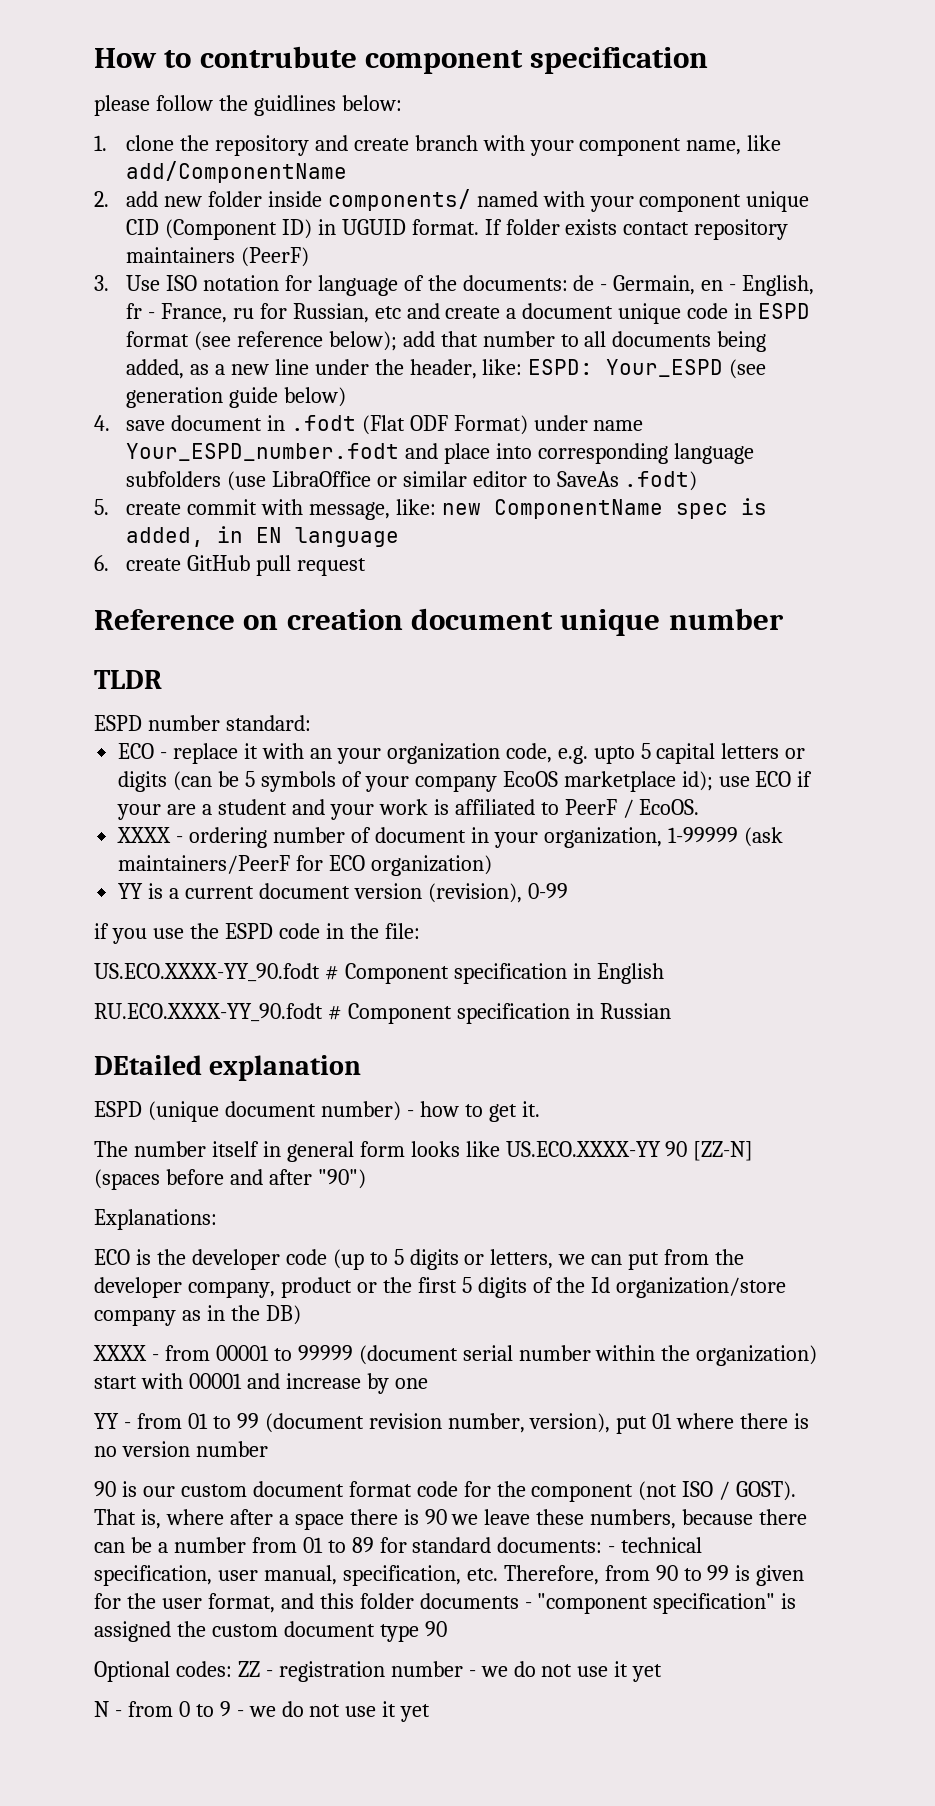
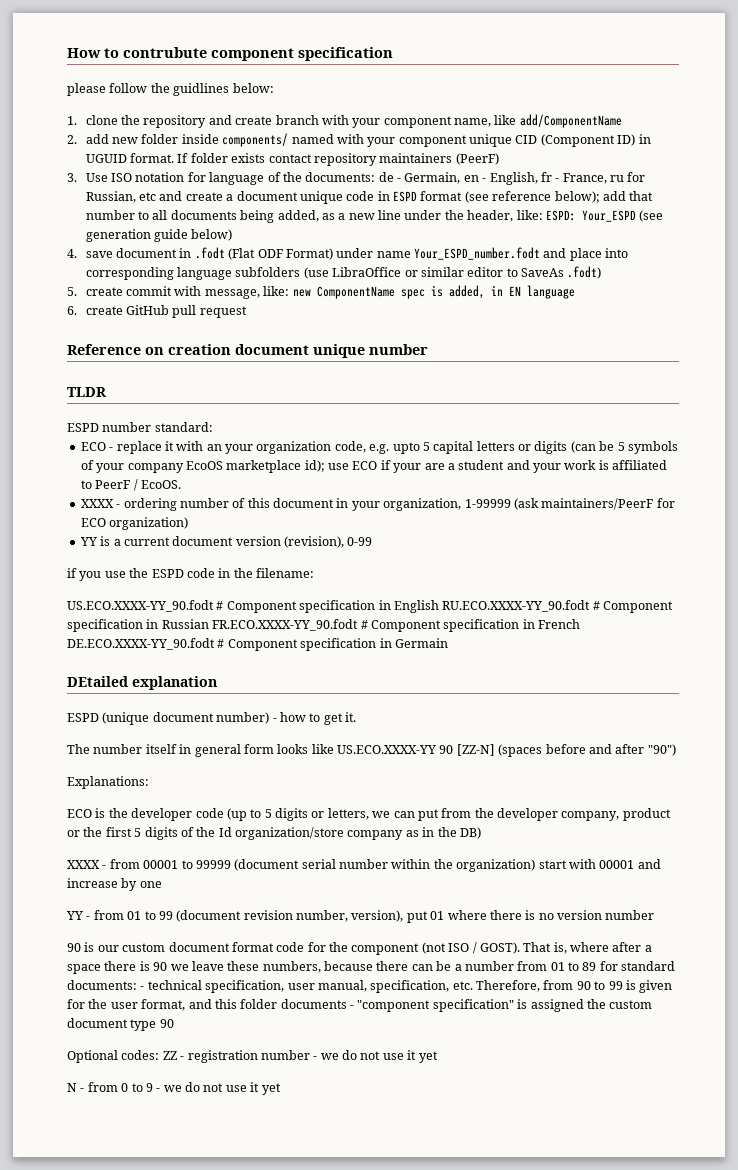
- XXXX - ordering number of document in your organization, 1-99999 (ask maintainers/PeerF for ECO organization)
+ XXXX - ordering number of this document in your organization, 1-99999 (ask maintainers/PeerF for ECO organization)
- if you use the ESPD code in the file:
+ if you use the ESPD code in the filename:
- US.ECO.XXXX-YY_90.fodt # Component specification in English
- RU.ECO.XXXX-YY_90.fodt # Component specification in Russian
+ US.ECO.XXXX-YY_90.fodt # Component specification in English RU.ECO.XXXX-YY_90.fodt # Component specification in Russian FR.ECO.XXXX-YY_90.fodt # Component specification in French DE.ECO.XXXX-YY_90.fodt # Component specification in Germain

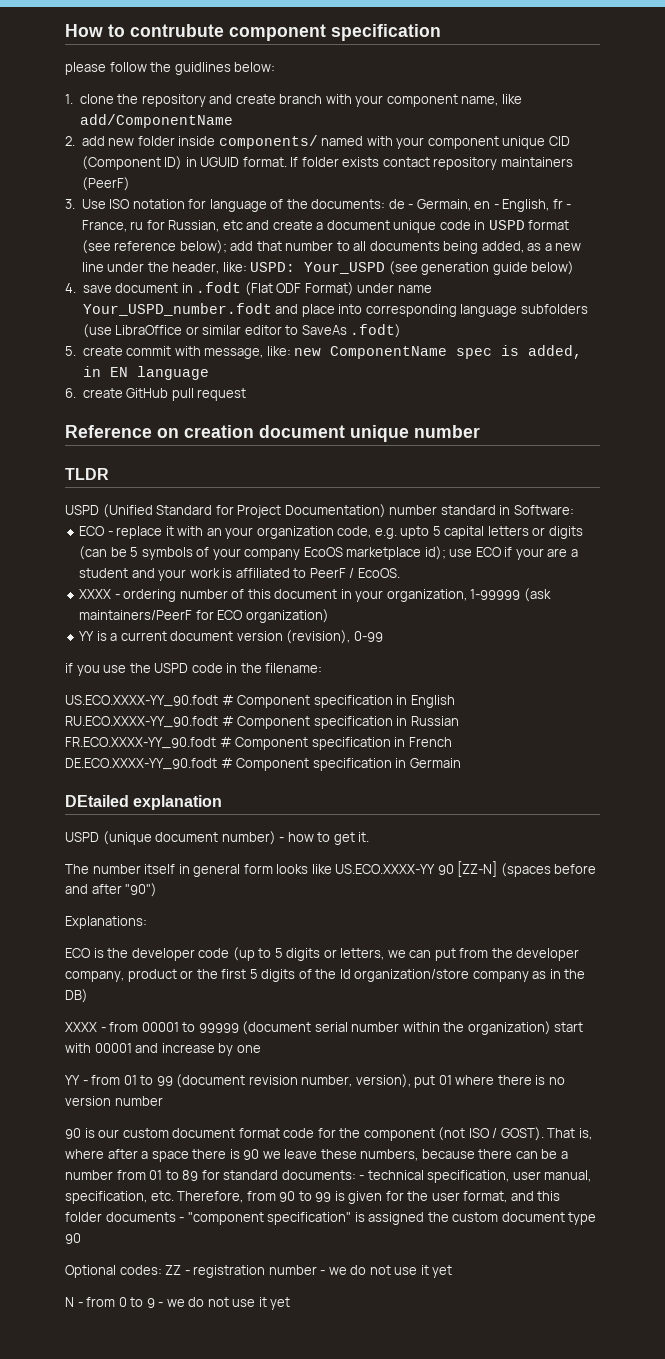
- 3. Use ISO notation for language of the documents: de - Germain, en - English, fr - France, ru for Russian, etc and create a document unique code in ESPD format (see reference below); add that number to all documents being added, as a new line under the header, like: ESPD: Your_ESPD (see generation guide below)
+ 3. Use ISO notation for language of the documents: de - Germain, en - English, fr - France, ru for Russian, etc and create a document unique code in USPD format (see reference below); add that number to all documents being added, as a new line under the header, like: USPD: Your_USPD (see generation guide below)
- 4. save document in .fodt (Flat ODF Format) under name Your_ESPD_number.fodt and place into corresponding language subfolders (use LibraOffice or similar editor to SaveAs .fodt)
+ 4. save document in .fodt (Flat ODF Format) under name Your_USPD_number.fodt and place into corresponding language subfolders (use LibraOffice or similar editor to SaveAs .fodt)
- ESPD number standard:
+ USPD (Unified Standard for Project Documentation) number standard in Software:
- if you use the ESPD code in the filename:
+ if you use the USPD code in the filename:
- ESPD (unique document number) - how to get it.
+ USPD (unique document number) - how to get it.

